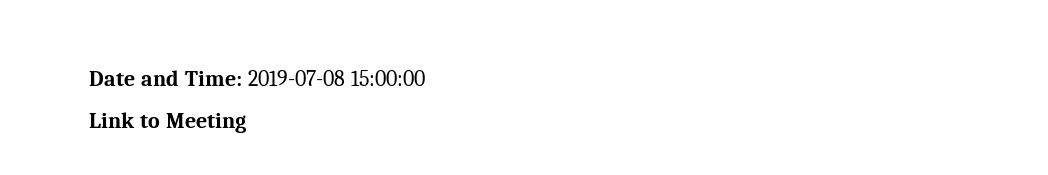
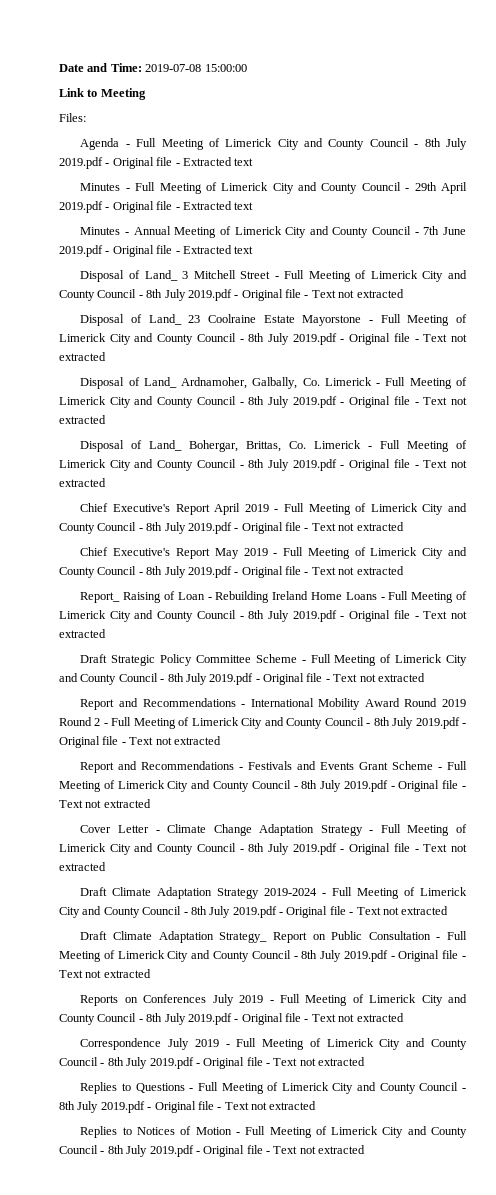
+ Files:
+ Agenda - Full Meeting of Limerick City and County Council - 8th July 2019.pdf - Original file - Extracted text
+ Minutes - Full Meeting of Limerick City and County Council - 29th April 2019.pdf - Original file - Extracted text
+ Minutes - Annual Meeting of Limerick City and County Council - 7th June 2019.pdf - Original file - Extracted text
+ Disposal of Land_ 3 Mitchell Street - Full Meeting of Limerick City and County Council - 8th July 2019.pdf - Original file - Text not extracted
+ Disposal of Land_ 23 Coolraine Estate Mayorstone - Full Meeting of Limerick City and County Council - 8th July 2019.pdf - Original file - Text not extracted
+ Disposal of Land_ Ardnamoher, Galbally, Co. Limerick - Full Meeting of Limerick City and County Council - 8th July 2019.pdf - Original file - Text not extracted
+ Disposal of Land_ Bohergar, Brittas, Co. Limerick - Full Meeting of Limerick City and County Council - 8th July 2019.pdf - Original file - Text not extracted
+ Chief Executive's Report April 2019 - Full Meeting of Limerick City and County Council - 8th July 2019.pdf - Original file - Text not extracted
+ Chief Executive's Report May 2019 - Full Meeting of Limerick City and County Council - 8th July 2019.pdf - Original file - Text not extracted
+ Report_ Raising of Loan - Rebuilding Ireland Home Loans - Full Meeting of Limerick City and County Council - 8th July 2019.pdf - Original file - Text not extracted
+ Draft Strategic Policy Committee Scheme - Full Meeting of Limerick City and County Council - 8th July 2019.pdf - Original file - Text not extracted
+ Report and Recommendations - International Mobility Award Round 2019 Round 2 - Full Meeting of Limerick City and County Council - 8th July 2019.pdf - Original file - Text not extracted
+ Report and Recommendations - Festivals and Events Grant Scheme - Full Meeting of Limerick City and County Council - 8th July 2019.pdf - Original file - Text not extracted
+ Cover Letter - Climate Change Adaptation Strategy - Full Meeting of Limerick City and County Council - 8th July 2019.pdf - Original file - Text not extracted
+ Draft Climate Adaptation Strategy 2019-2024 - Full Meeting of Limerick City and County Council - 8th July 2019.pdf - Original file - Text not extracted
+ Draft Climate Adaptation Strategy_ Report on Public Consultation - Full Meeting of Limerick City and County Council - 8th July 2019.pdf - Original file - Text not extracted
+ Reports on Conferences July 2019 - Full Meeting of Limerick City and County Council - 8th July 2019.pdf - Original file - Text not extracted
+ Correspondence July 2019 - Full Meeting of Limerick City and County Council - 8th July 2019.pdf - Original file - Text not extracted
+ Replies to Questions - Full Meeting of Limerick City and County Council - 8th July 2019.pdf - Original file - Text not extracted
+ Replies to Notices of Motion - Full Meeting of Limerick City and County Council - 8th July 2019.pdf - Original file - Text not extracted

